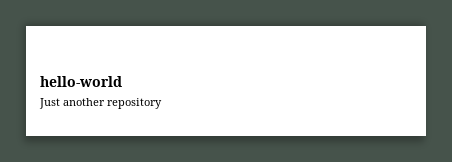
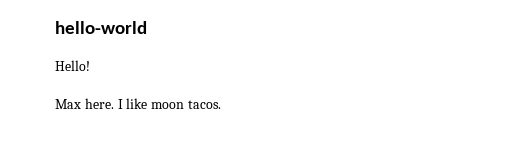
- Just another repository
+ Hello!
+ Max here. I like moon tacos.

